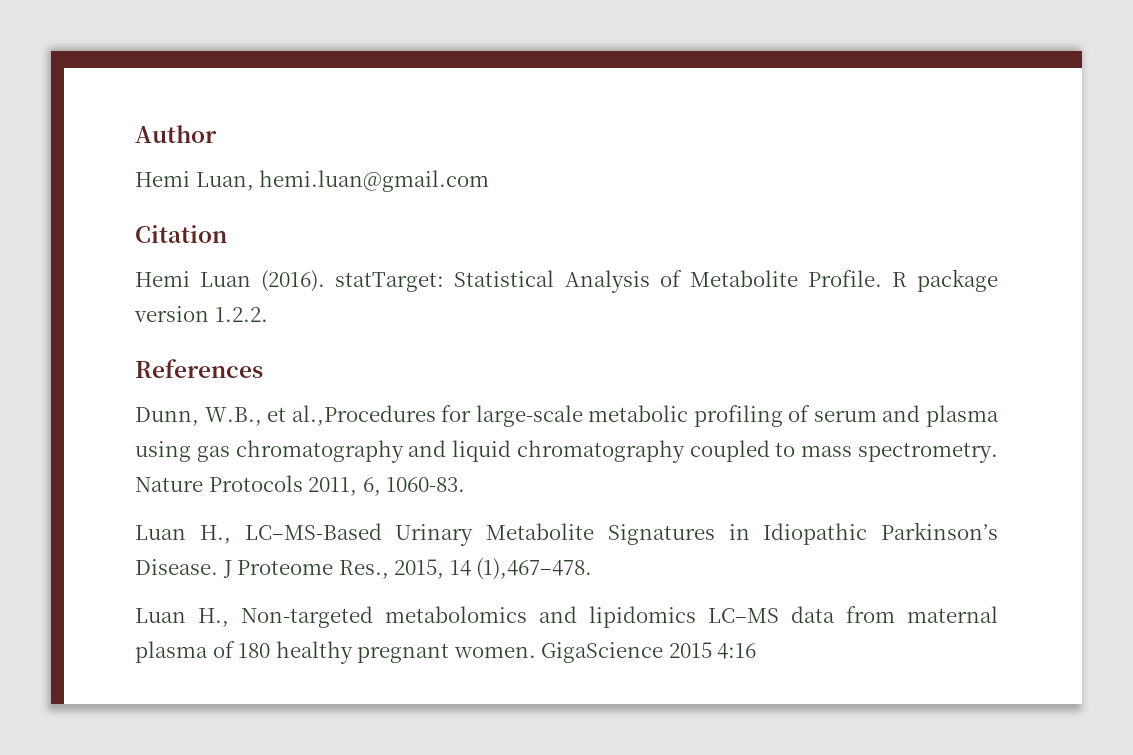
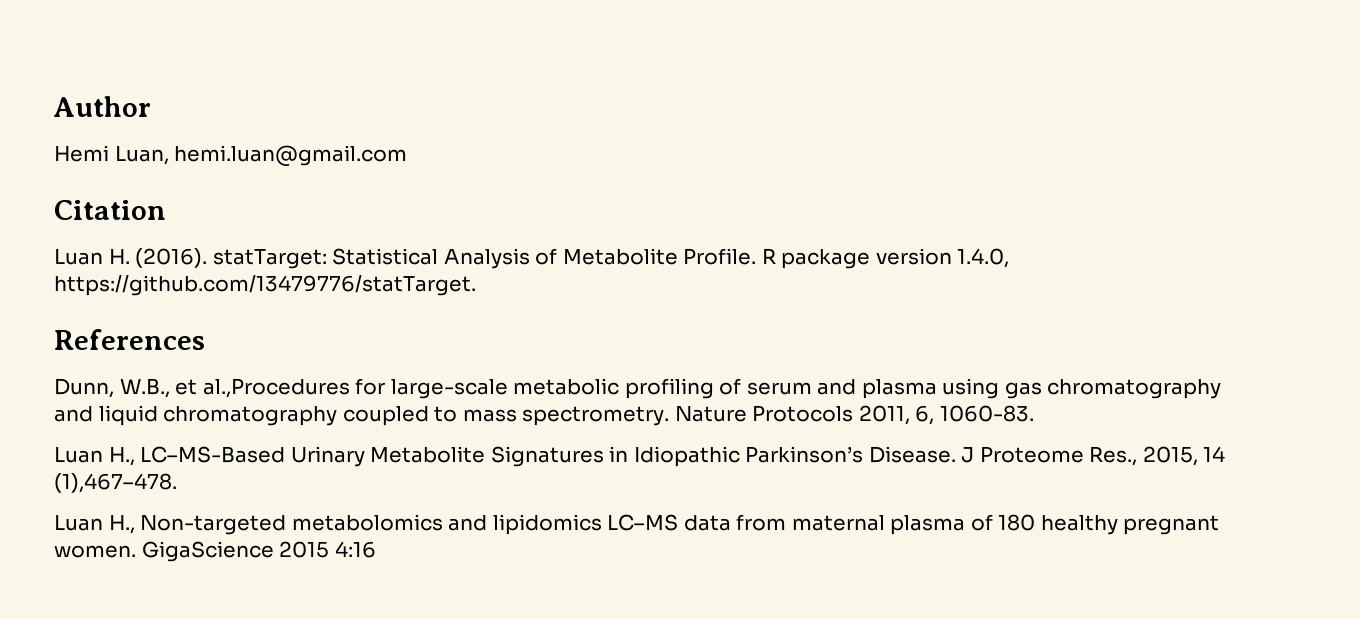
- Hemi Luan (2016). statTarget: Statistical Analysis of Metabolite Profile.
+ Luan H. (2016). statTarget: Statistical Analysis of Metabolite Profile.
- R package version 1.2.2.
+ R package version 1.4.0, https://github.com/13479776/statTarget.

